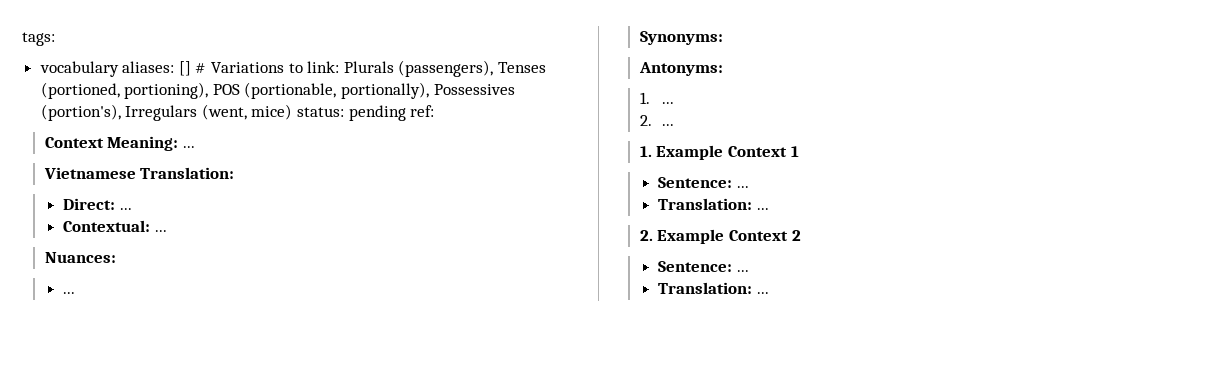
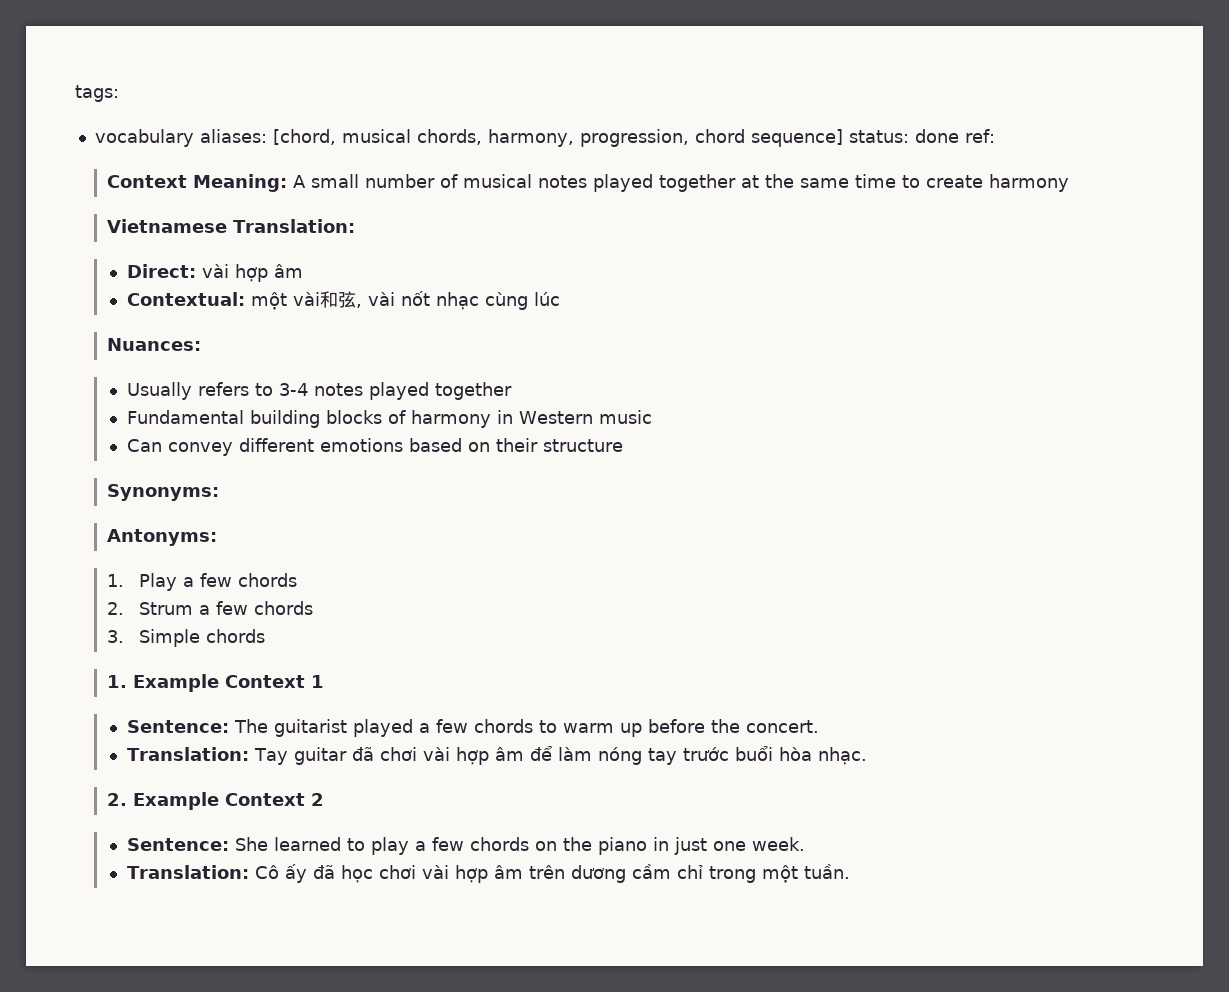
- vocabulary aliases: [] # Variations to link: Plurals (passengers), Tenses (portioned, portioning), POS (portionable, portionally), Possessives (portion's), Irregulars (went, mice) status: pending ref:
- Context Meaning: ...
+ vocabulary aliases: [chord, musical chords, harmony, progression, chord sequence] status: done ref:
+ Context Meaning: A small number of musical notes played together at the same time to create harmony
  Vietnamese Translation:
- Direct: ...
- Contextual: ...
+ Direct: vài hợp âm
+ Contextual: một vài和弦, vài nốt nhạc cùng lúc
  Nuances:
- ...
+ Usually refers to 3-4 notes played together
+ Fundamental building blocks of harmony in Western music
+ Can convey different emotions based on their structure
  Synonyms:
  Antonyms:
- 1. ...
- 2. ...
+ 1. Play a few chords
+ 2. Strum a few chords
+ 3. Simple chords
  1. Example Context 1
- Sentence: ...
- Translation: ...
+ Sentence: The guitarist played a few chords to warm up before the concert.
+ Translation: Tay guitar đã chơi vài hợp âm để làm nóng tay trước buổi hòa nhạc.
  2. Example Context 2
- Sentence: ...
- Translation: ...
+ Sentence: She learned to play a few chords on the piano in just one week.
+ Translation: Cô ấy đã học chơi vài hợp âm trên dương cầm chỉ trong một tuần.

